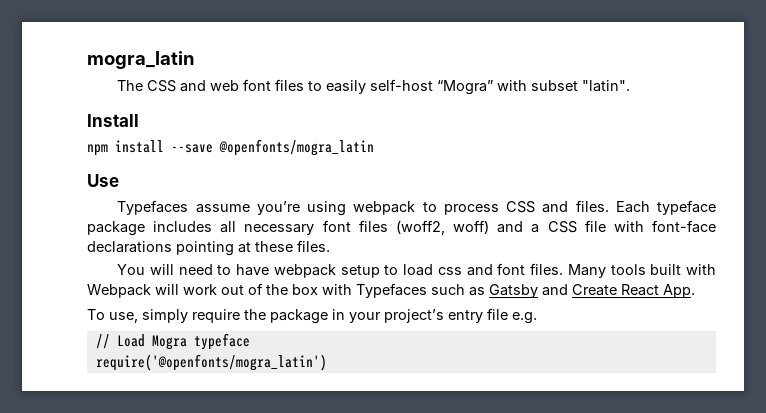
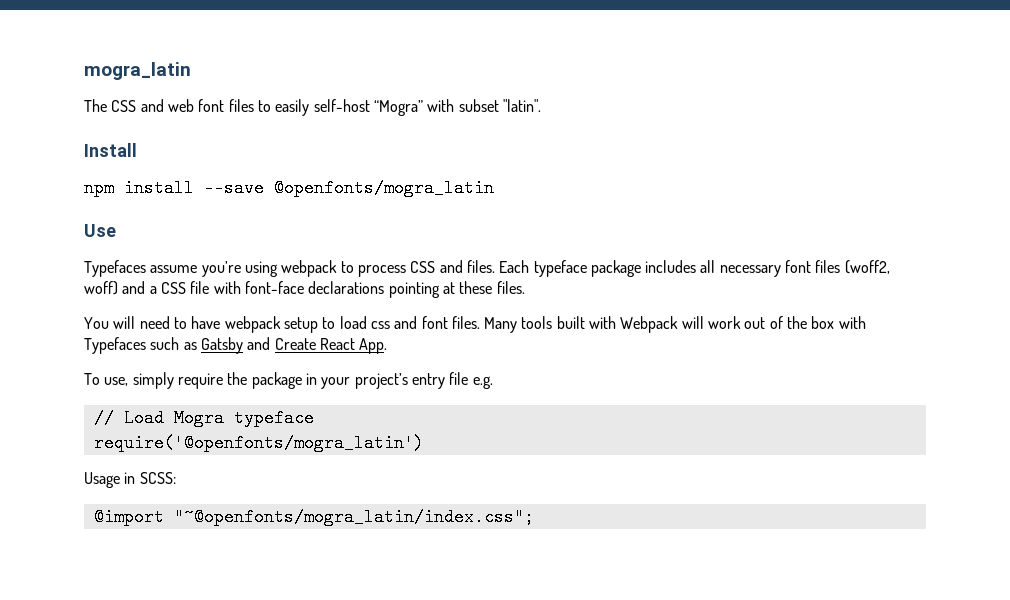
+ Usage in SCSS:
+ @import "~@openfonts/mogra_latin/index.css";

